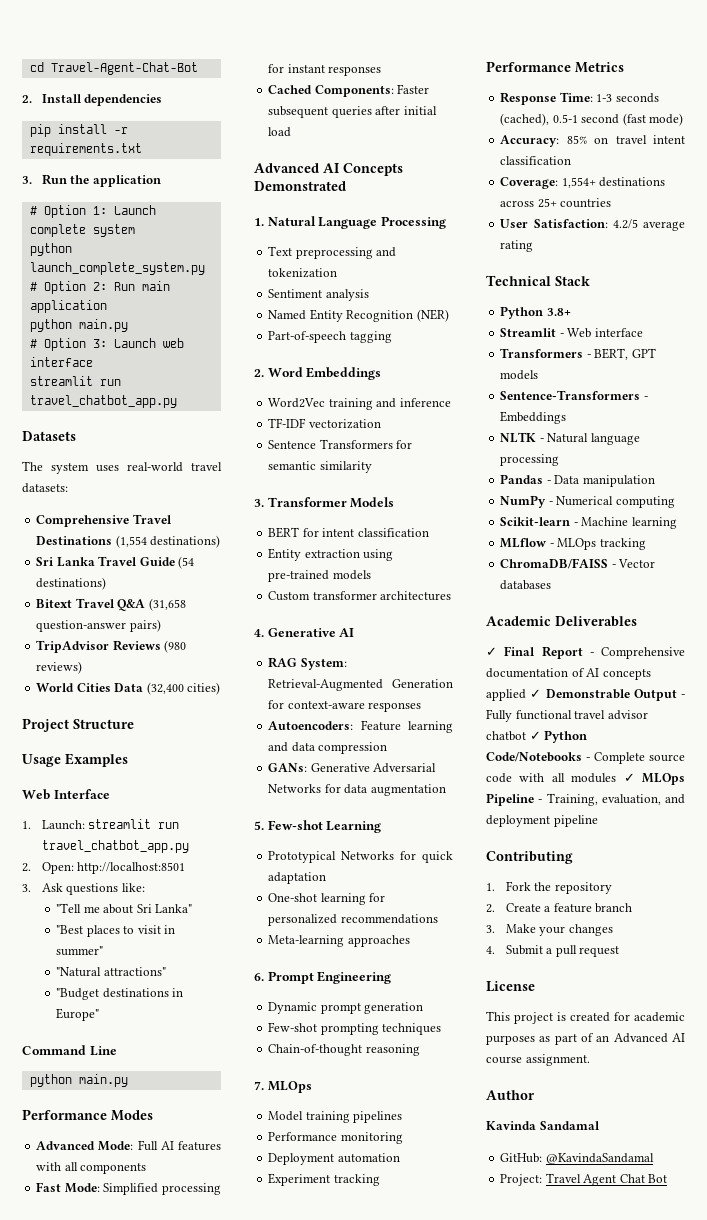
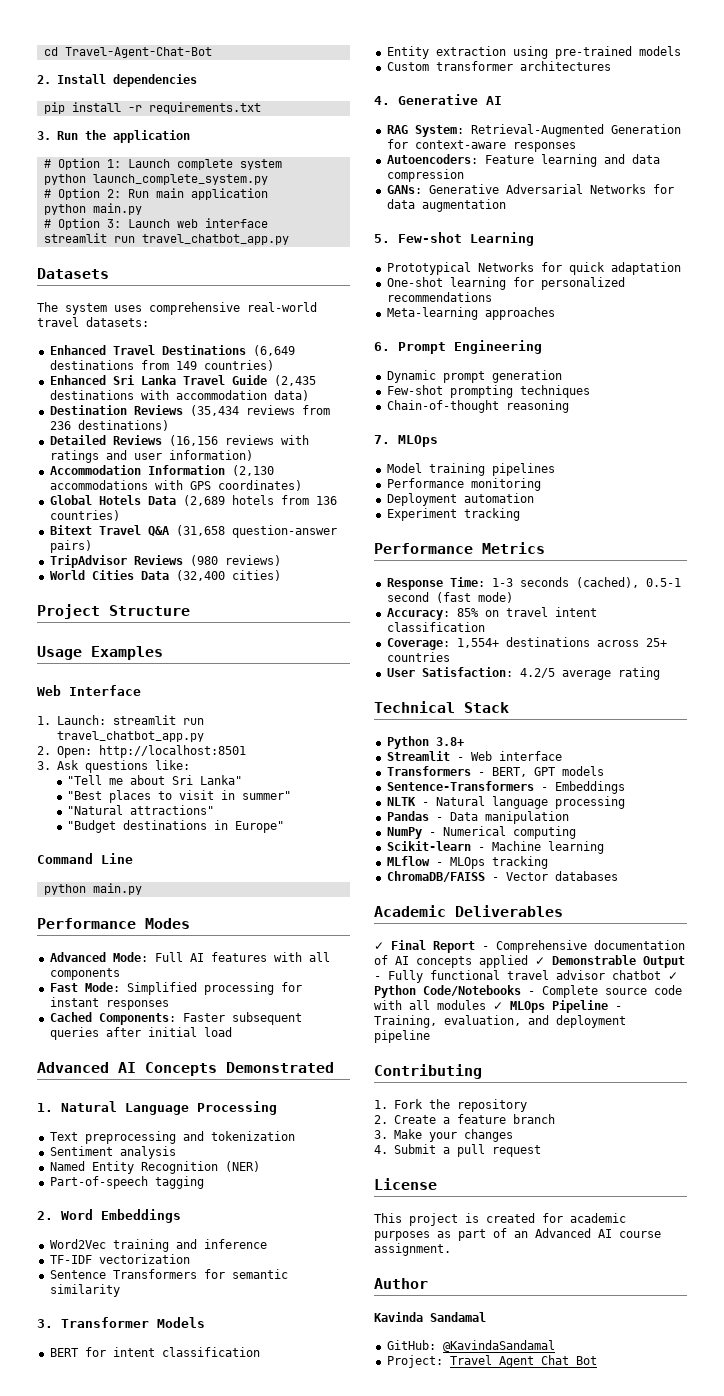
- The system uses real-world travel datasets:
+ The system uses comprehensive real-world travel datasets:
- Comprehensive Travel Destinations (1,554 destinations)
- Sri Lanka Travel Guide (54 destinations)
+ Enhanced Travel Destinations (6,649 destinations from 149 countries)
+ Enhanced Sri Lanka Travel Guide (2,435 destinations with accommodation data)
+ Destination Reviews (35,434 reviews from 236 destinations)
+ Detailed Reviews (16,156 reviews with ratings and user information)
+ Accommodation Information (2,130 accommodations with GPS coordinates)
+ Global Hotels Data (2,689 hotels from 136 countries)

